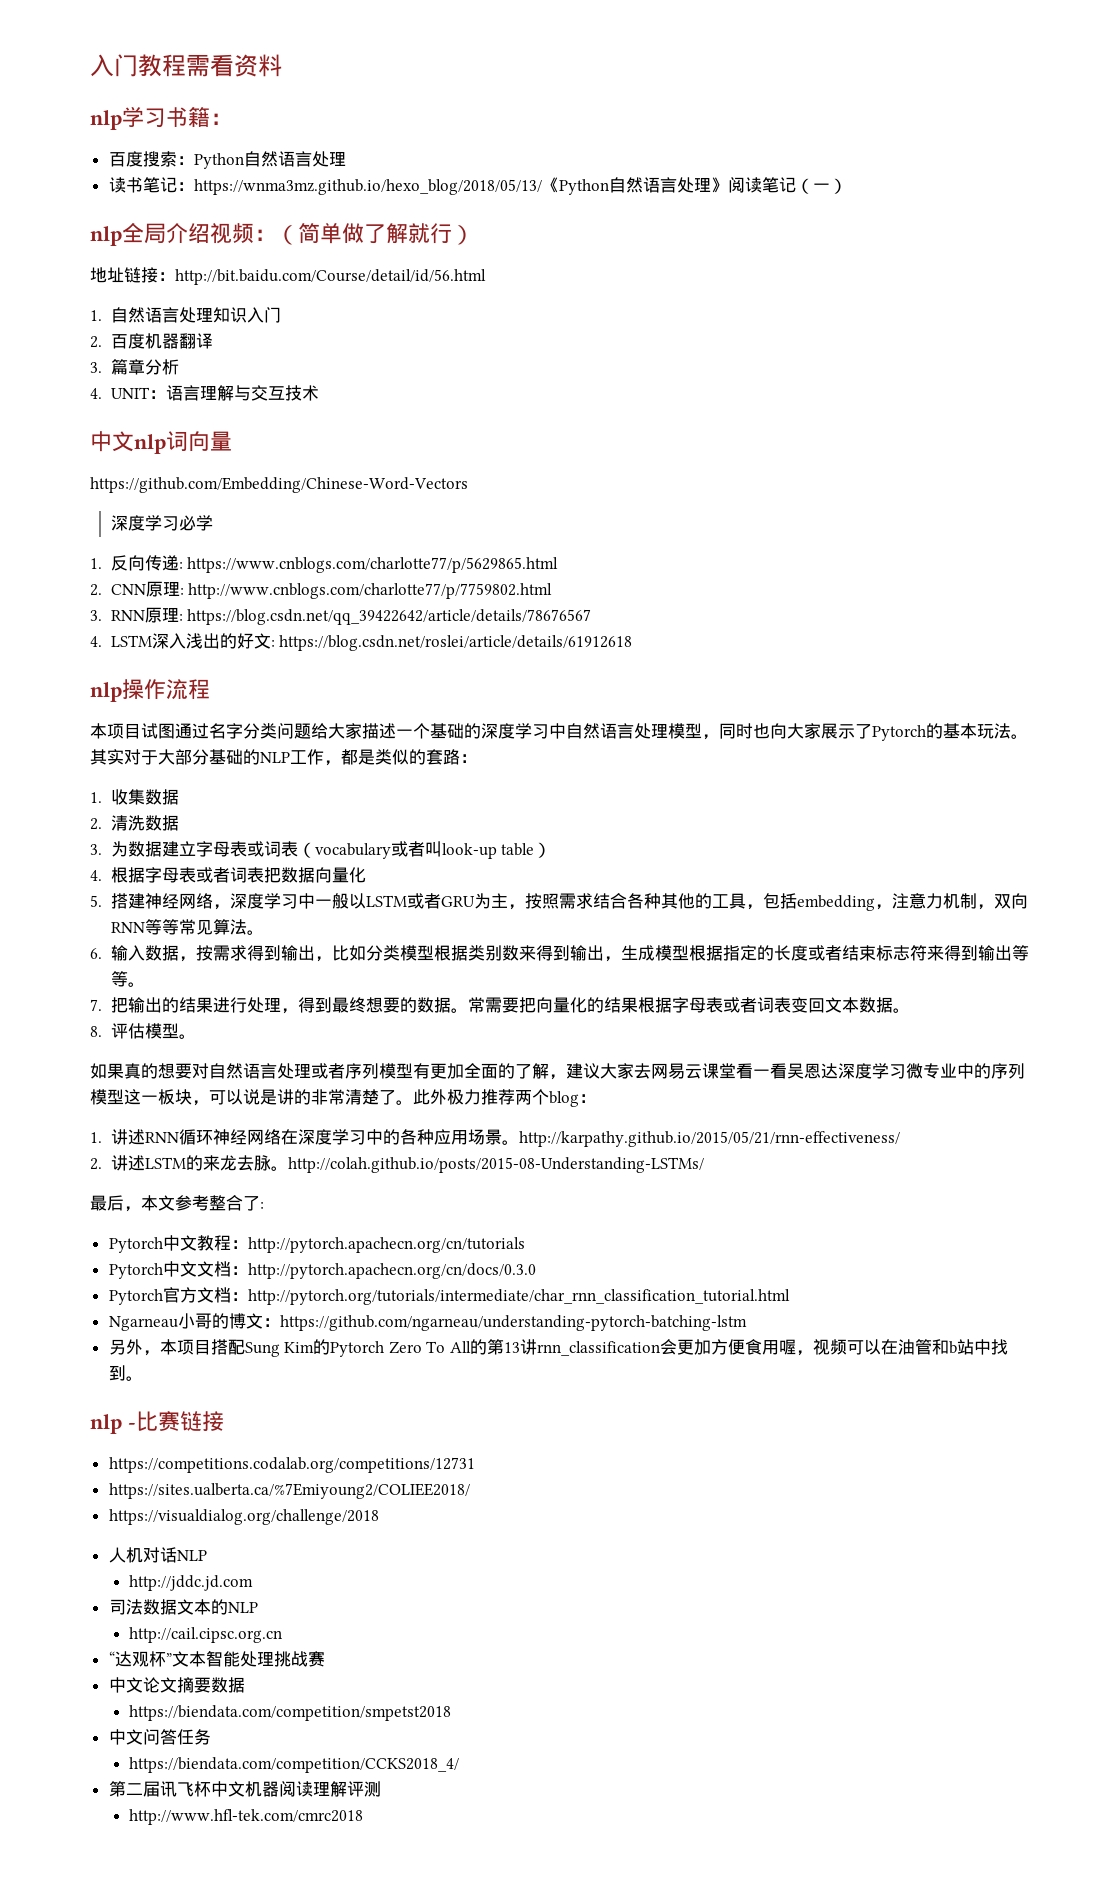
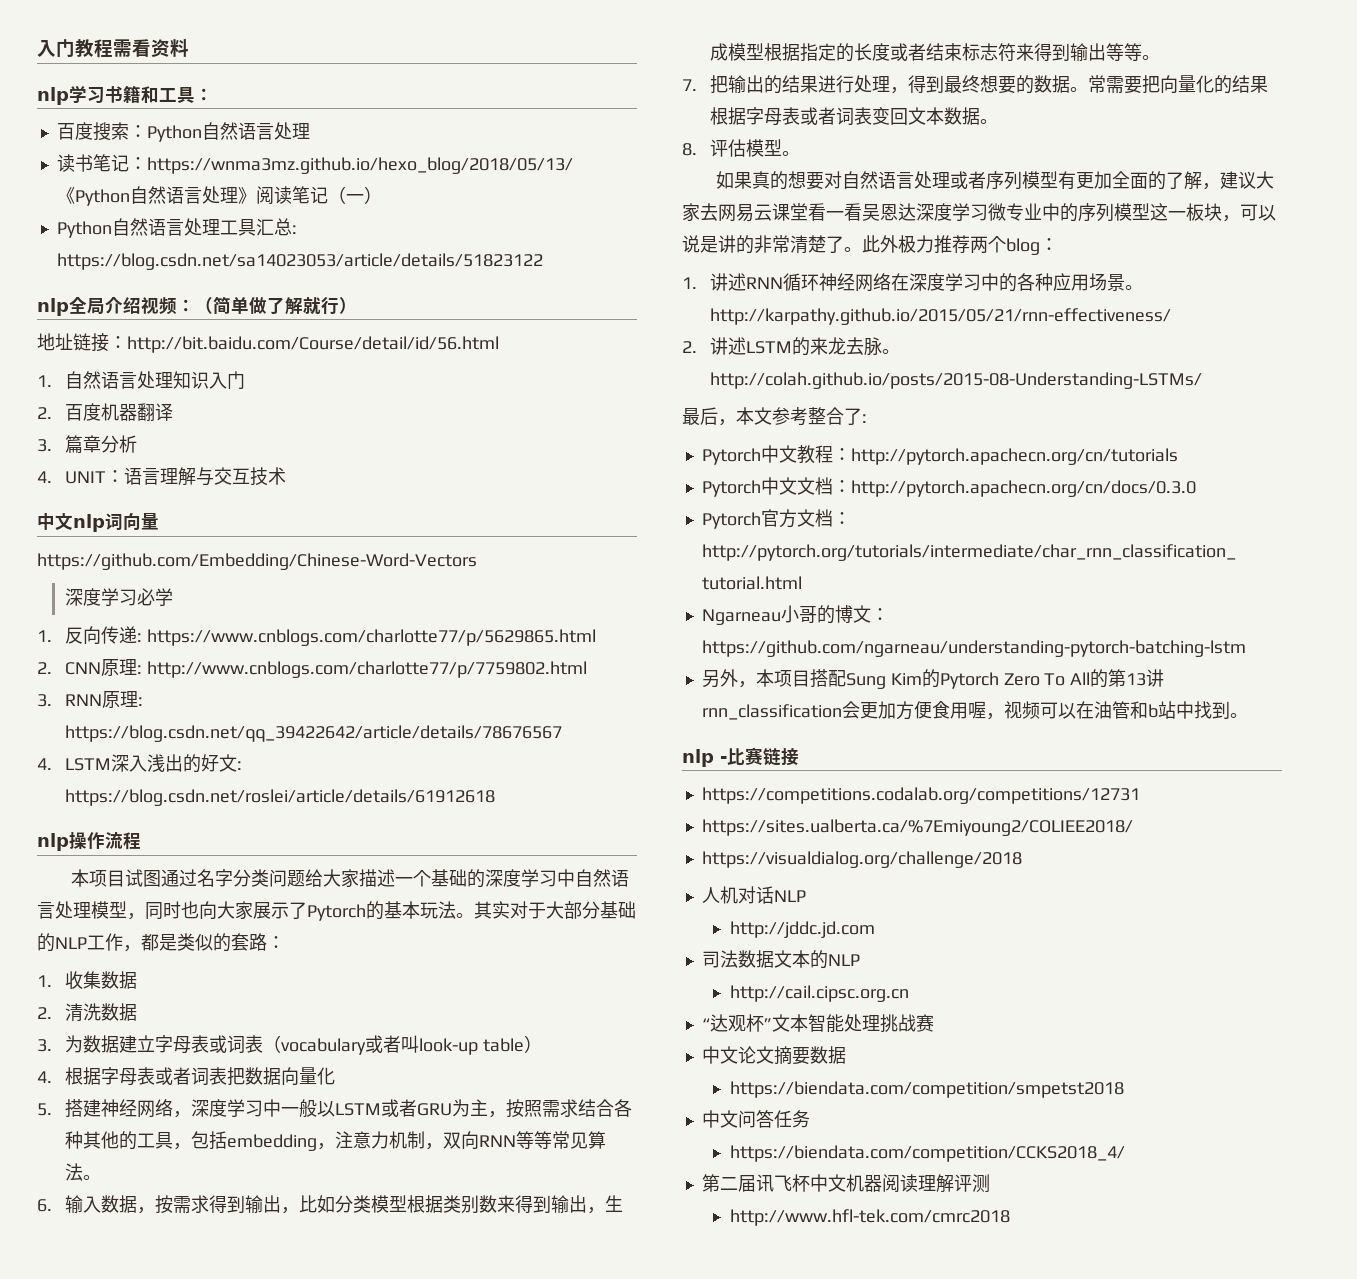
- nlp学习书籍：
+ nlp学习书籍和工具：
+ Python自然语言处理工具汇总: https://blog.csdn.net/sa14023053/article/details/51823122

